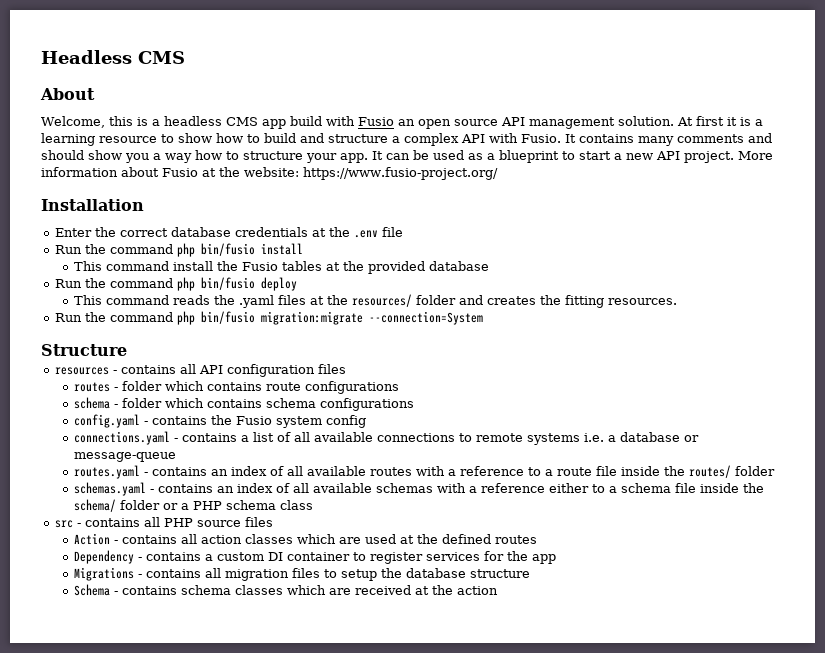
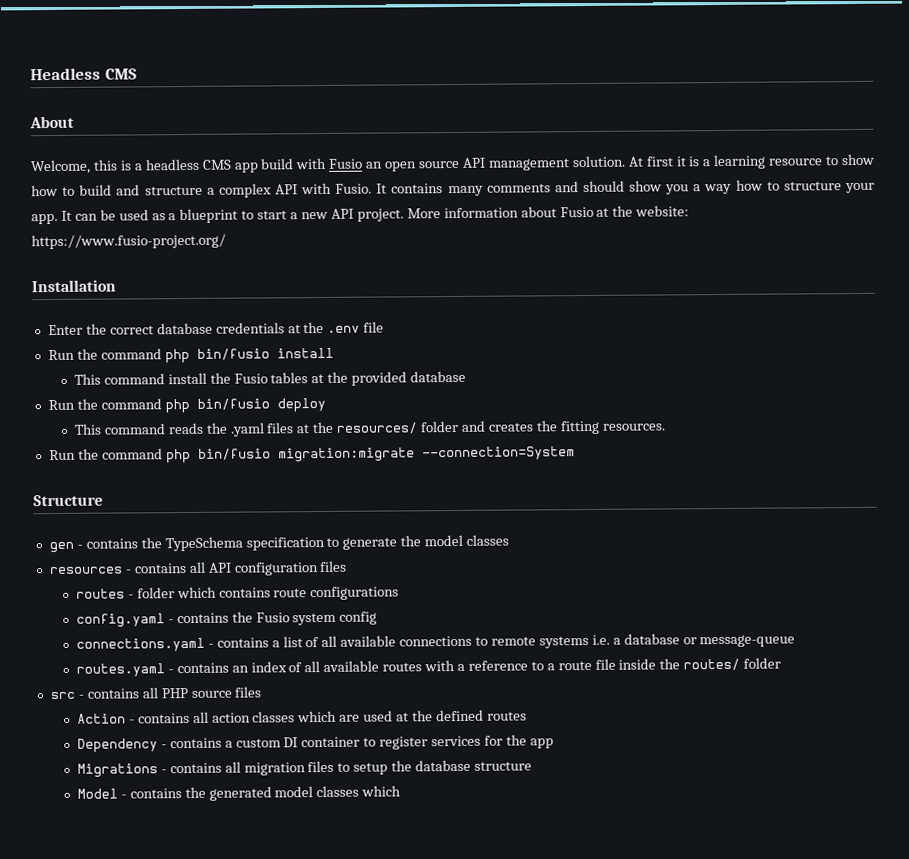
+ gen - contains the TypeSchema specification to generate the model classes
- schema - folder which contains schema configurations
- schemas.yaml - contains an index of all available schemas with a reference either to a schema file inside the schema/ folder or a PHP schema class
- Schema - contains schema classes which are received at the action
+ Model - contains the generated model classes which

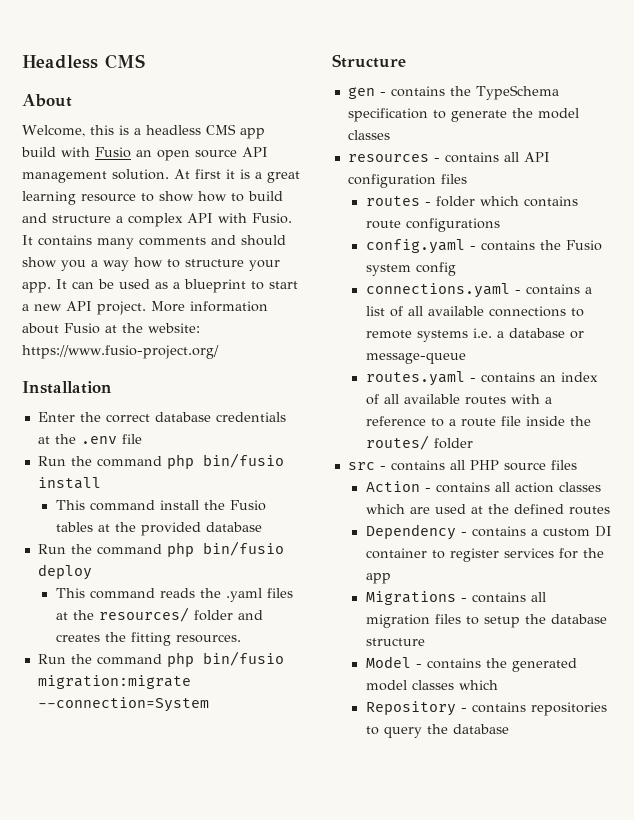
- At first it is a learning resource to show how to build and structure a complex API with Fusio.
+ At first it is a great learning resource to show how to build and structure a complex API with Fusio.
+ Repository - contains repositories to query the database

